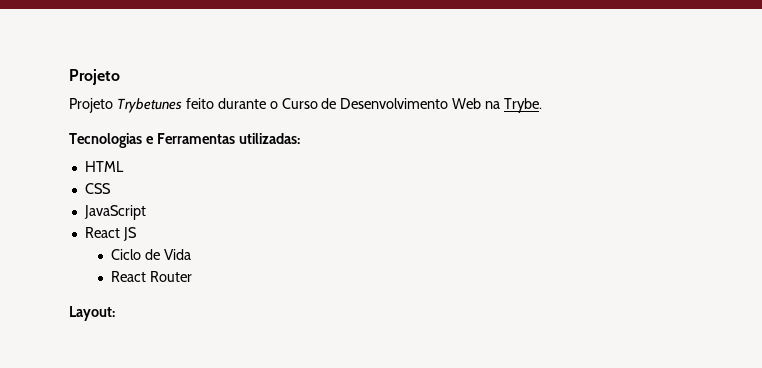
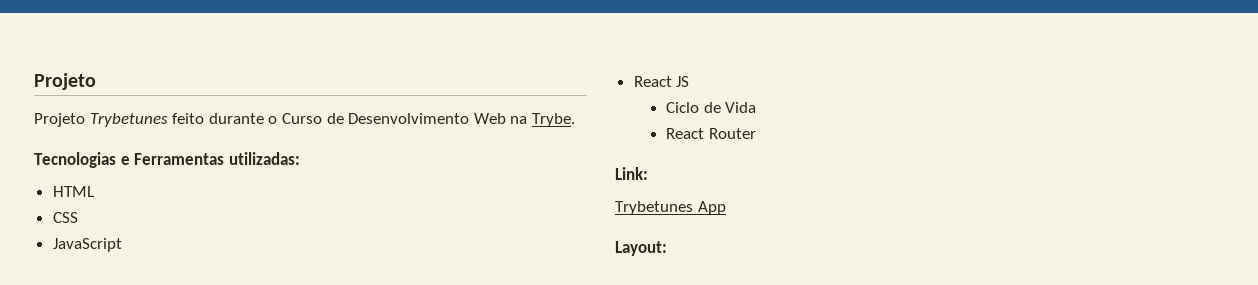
+ Link:
+ Trybetunes App

